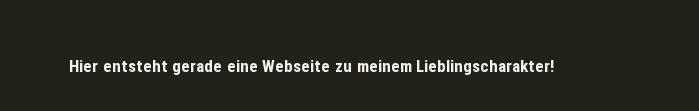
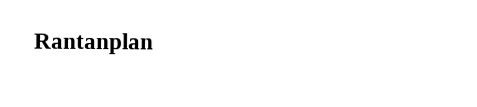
- Hier entsteht gerade eine Webseite zu meinem Lieblingscharakter!
+ Rantanplan

